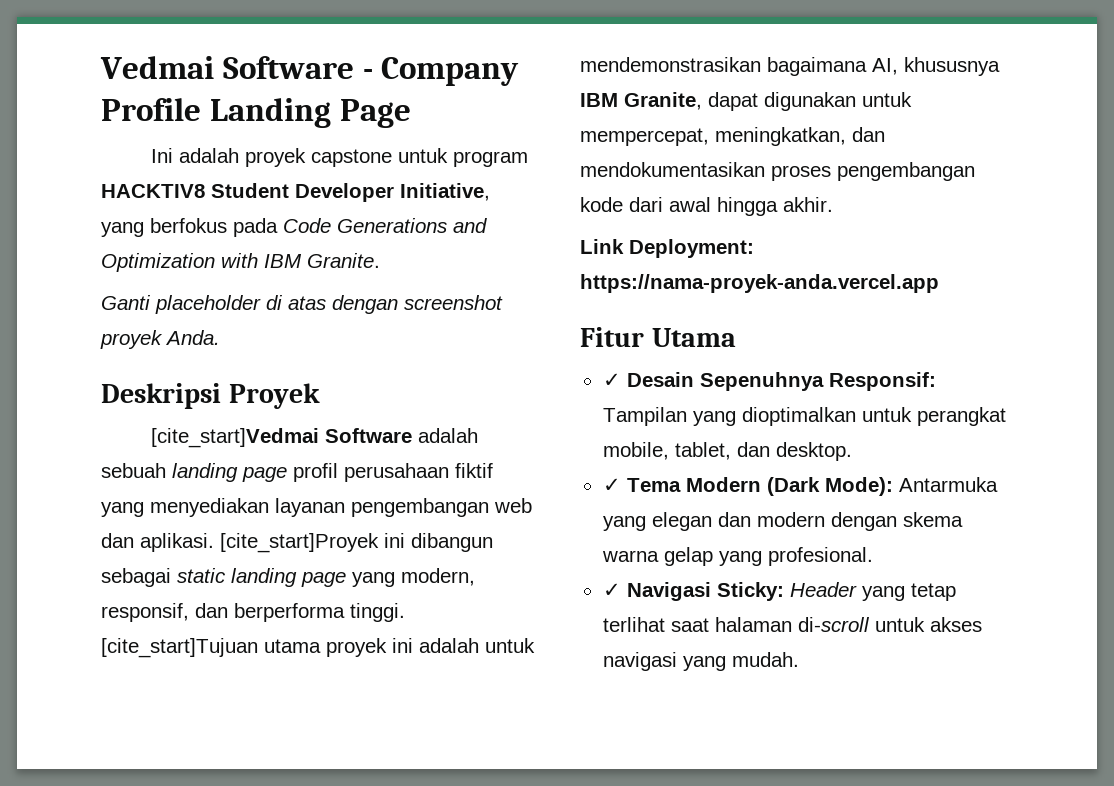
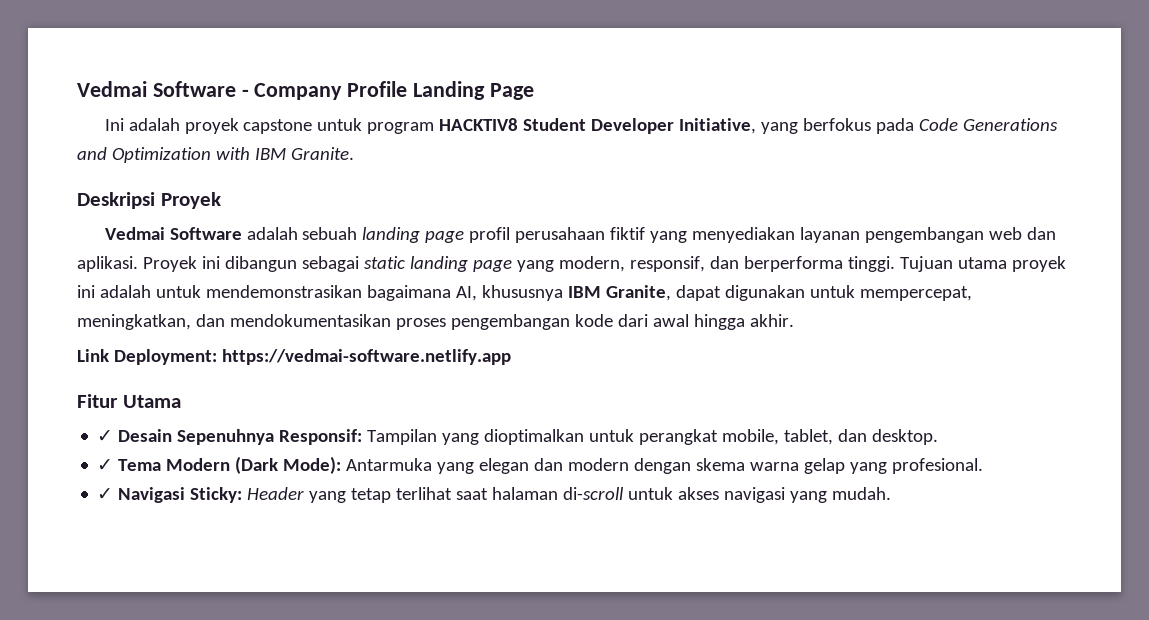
- Ganti placeholder di atas dengan screenshot proyek Anda.
- [cite_start]Vedmai Software adalah sebuah landing page profil perusahaan fiktif yang menyediakan layanan pengembangan web dan aplikasi.
+ Vedmai Software adalah sebuah landing page profil perusahaan fiktif yang menyediakan layanan pengembangan web dan aplikasi.
- [cite_start]Proyek ini dibangun sebagai static landing page yang modern, responsif, dan berperforma tinggi.
+ Proyek ini dibangun sebagai static landing page yang modern, responsif, dan berperforma tinggi.
- [cite_start]Tujuan utama proyek ini adalah untuk mendemonstrasikan bagaimana AI, khususnya IBM Granite, dapat digunakan untuk mempercepat, meningkatkan, dan mendokumentasikan proses pengembangan kode dari awal hingga akhir.
+ Tujuan utama proyek ini adalah untuk mendemonstrasikan bagaimana AI, khususnya IBM Granite, dapat digunakan untuk mempercepat, meningkatkan, dan mendokumentasikan proses pengembangan kode dari awal hingga akhir.
- Link Deployment: https://nama-proyek-anda.vercel.app
+ Link Deployment: https://vedmai-software.netlify.app

